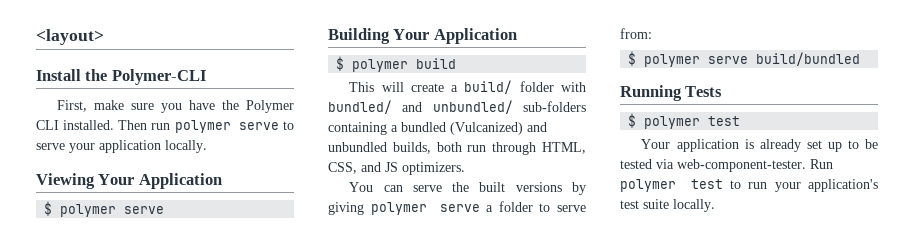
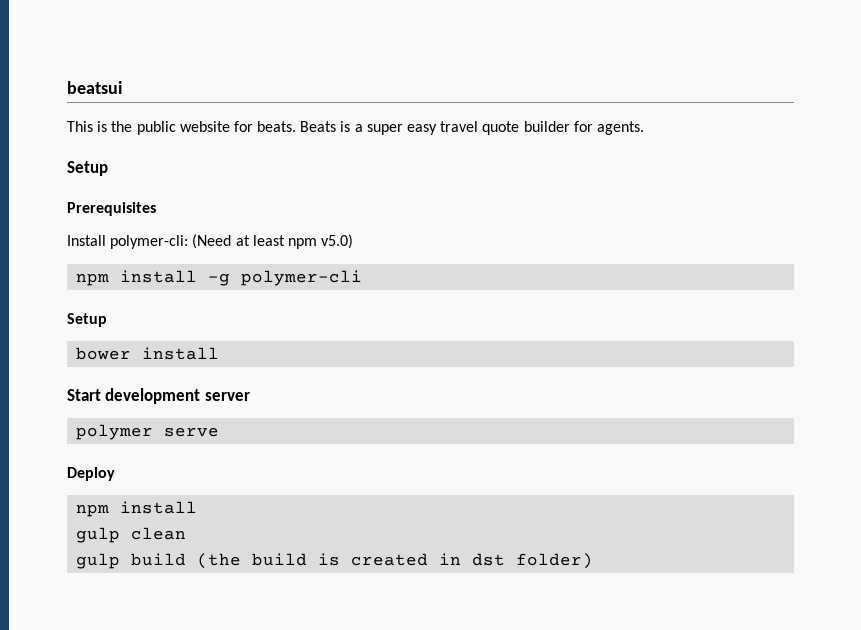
- <layout>
- Install the Polymer-CLI
- First, make sure you have the Polymer CLI installed. Then run polymer serve to serve your application locally.
- Viewing Your Application
- $ polymer serve
- Building Your Application
- $ polymer build
- This will create a build/ folder with bundled/ and unbundled/ sub-folders containing a bundled (Vulcanized) and unbundled builds, both run through HTML, CSS, and JS optimizers.
- You can serve the built versions by giving polymer serve a folder to serve from:
- $ polymer serve build/bundled
- Running Tests
- $ polymer test
- Your application is already set up to be tested via web-component-tester. Run polymer test to run your application's test suite locally.
+ beatsui
+ This is the public website for beats. Beats is a super easy travel quote builder for agents.
+ Setup
+ Prerequisites
+ Install polymer-cli: (Need at least npm v5.0)
+ npm install -g polymer-cli
+ Setup
+ bower install
+ Start development server
+ polymer serve
+ Deploy
+ npm install
+ gulp clean
+ gulp build (the build is created in dst folder)

